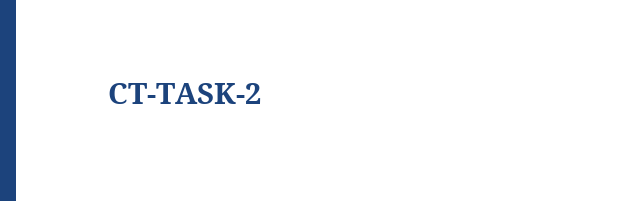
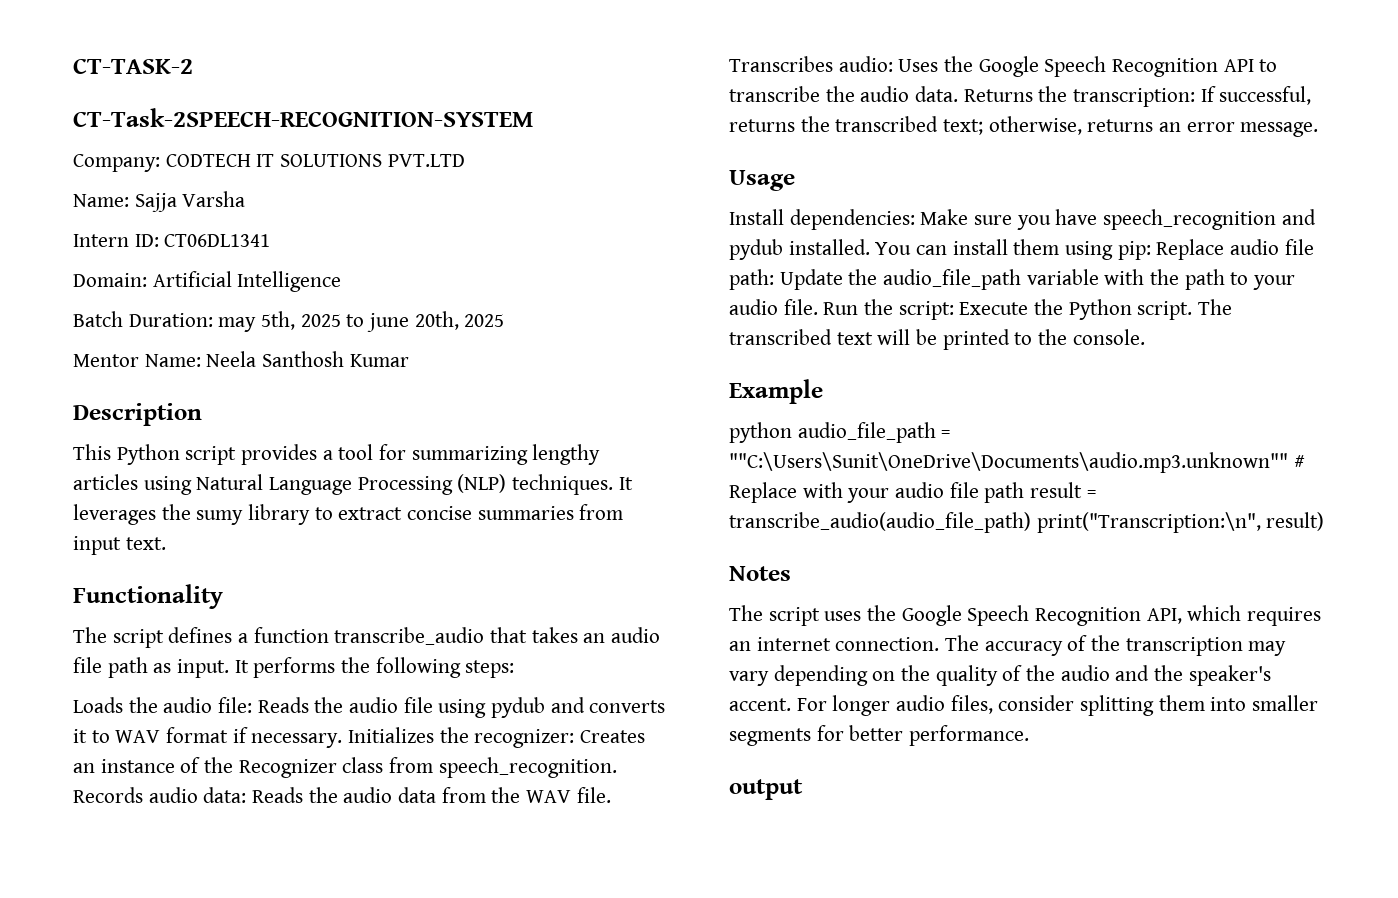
+ CT-Task-2SPEECH-RECOGNITION-SYSTEM
+ Company: CODTECH IT SOLUTIONS PVT.LTD
+ Name: Sajja Varsha
+ Intern ID: CT06DL1341
+ Domain: Artificial Intelligence
+ Batch Duration: may 5th, 2025 to june 20th, 2025
+ Mentor Name: Neela Santhosh Kumar
+ Description
+ This Python script provides a tool for summarizing lengthy articles using Natural Language Processing (NLP) techniques. It leverages the sumy library to extract concise summaries from input text.
+ Functionality
+ The script defines a function transcribe_audio that takes an audio file path as input. It performs the following steps:
+ Loads the audio file: Reads the audio file using pydub and converts it to WAV format if necessary. Initializes the recognizer: Creates an instance of the Recognizer class from speech_recognition. Records audio data: Reads the audio data from the WAV file. Transcribes audio: Uses the Google Speech Recognition API to transcribe the audio data. Returns the transcription: If successful, returns the transcribed text; otherwise, returns an error message.
+ Usage
+ Install dependencies: Make sure you have speech_recognition and pydub installed. You can install them using pip: Replace audio file path: Update the audio_file_path variable with the path to your audio file. Run the script: Execute the Python script. The transcribed text will be printed to the console.
+ Example
+ python audio_file_path = ""C:\Users\Sunit\OneDrive\Documents\audio.mp3.unknown"" # Replace with your audio file path result = transcribe_audio(audio_file_path) print("Transcription:\n", result)
+ Notes
+ The script uses the Google Speech Recognition API, which requires an internet connection. The accuracy of the transcription may vary depending on the quality of the audio and the speaker's accent. For longer audio files, consider splitting them into smaller segments for better performance.
+ output

